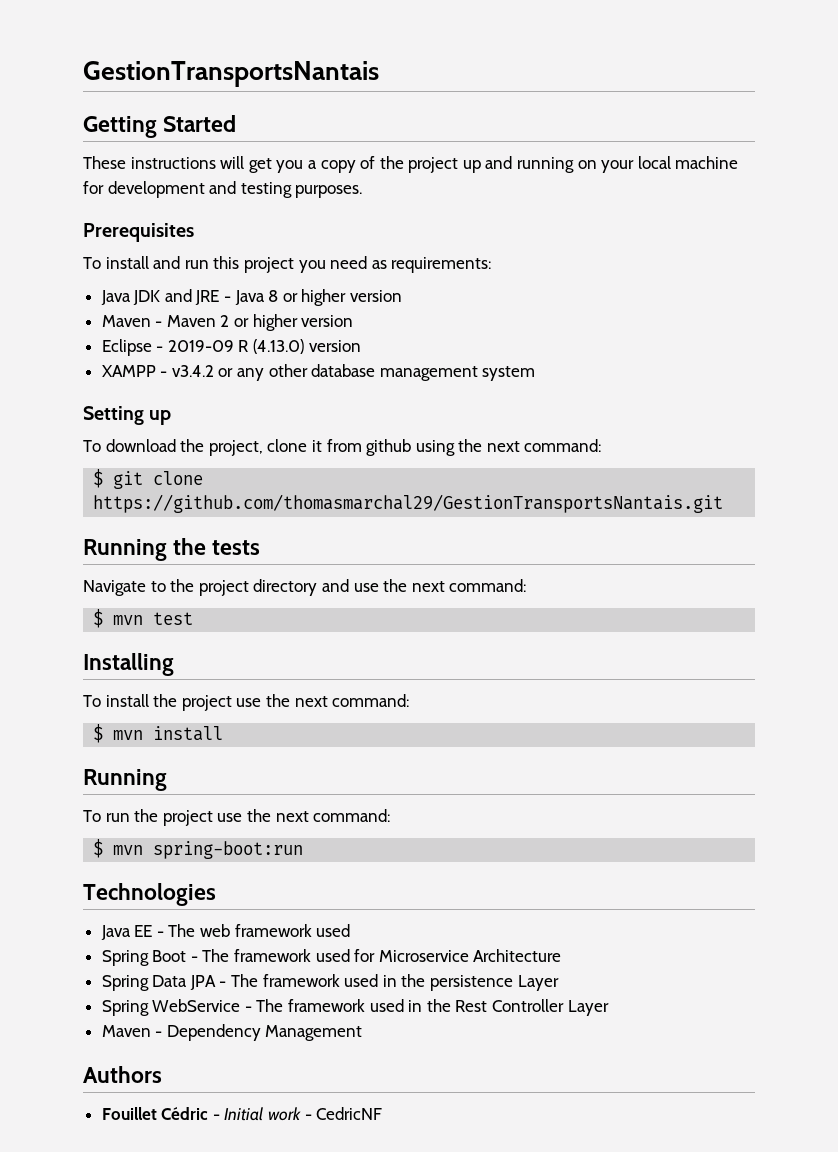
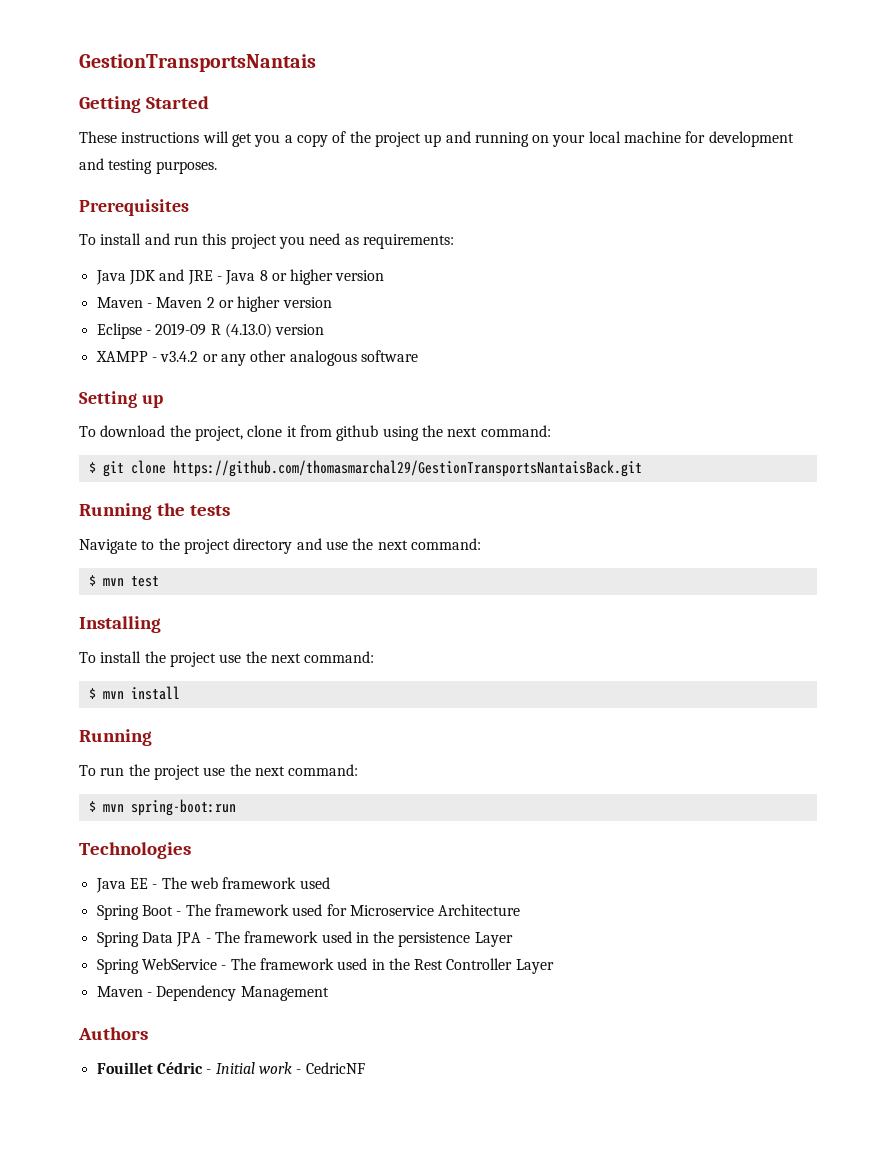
- XAMPP - v3.4.2 or any other database management system
+ XAMPP - v3.4.2 or any other analogous software
- $ git clone https://github.com/thomasmarchal29/GestionTransportsNantais.git
+ $ git clone https://github.com/thomasmarchal29/GestionTransportsNantaisBack.git

